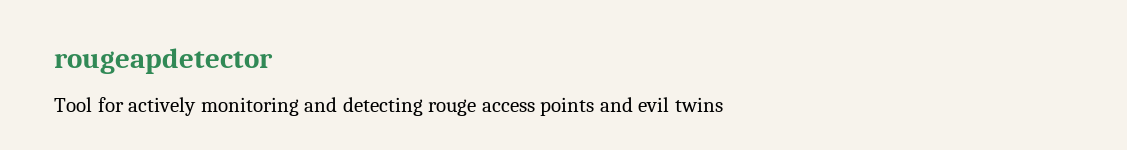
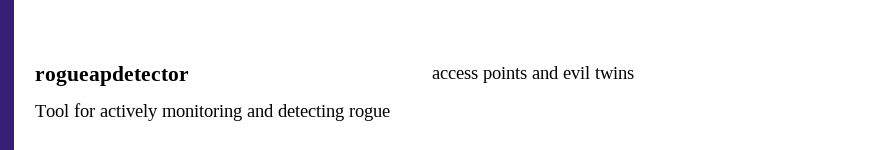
- rougeapdetector
+ rogueapdetector
- Tool for actively monitoring and detecting rouge access points and evil twins
+ Tool for actively monitoring and detecting rogue access points and evil twins

